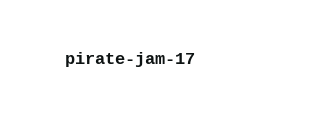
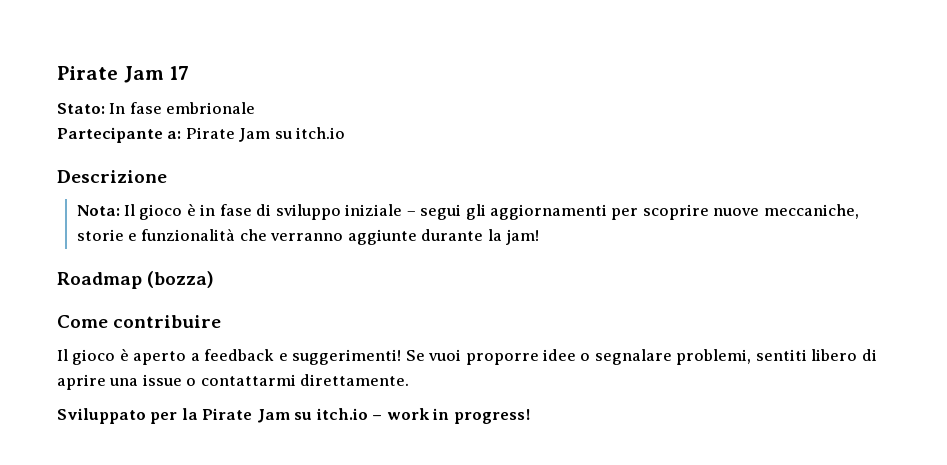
- pirate-jam-17
+ Pirate Jam 17
+ Stato: In fase embrionale
+ Partecipante a: Pirate Jam su itch.io
+ Descrizione
+ Nota: Il gioco è in fase di sviluppo iniziale – segui gli aggiornamenti per scoprire nuove meccaniche, storie e funzionalità che verranno aggiunte durante la jam!
+ Roadmap (bozza)
+ Come contribuire
+ Il gioco è aperto a feedback e suggerimenti! Se vuoi proporre idee o segnalare problemi, sentiti libero di aprire una issue o contattarmi direttamente.
+ Sviluppato per la Pirate Jam su itch.io – work in progress!

